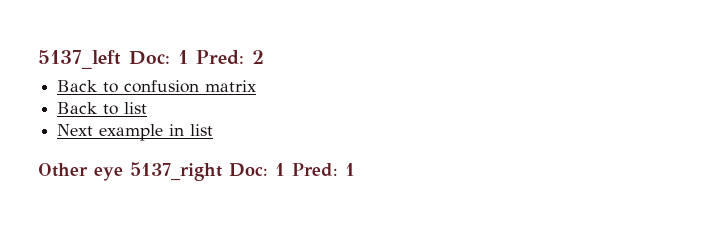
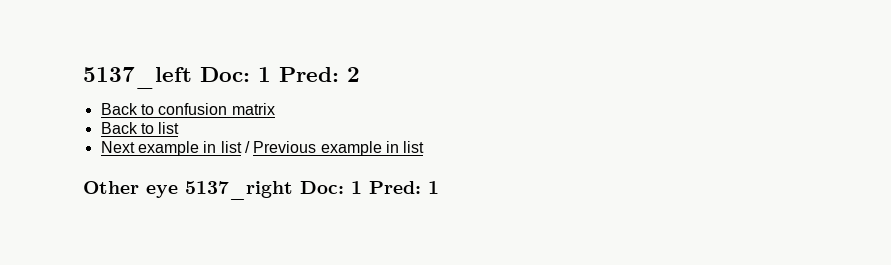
- Next example in list
+ Next example in list / Previous example in list

